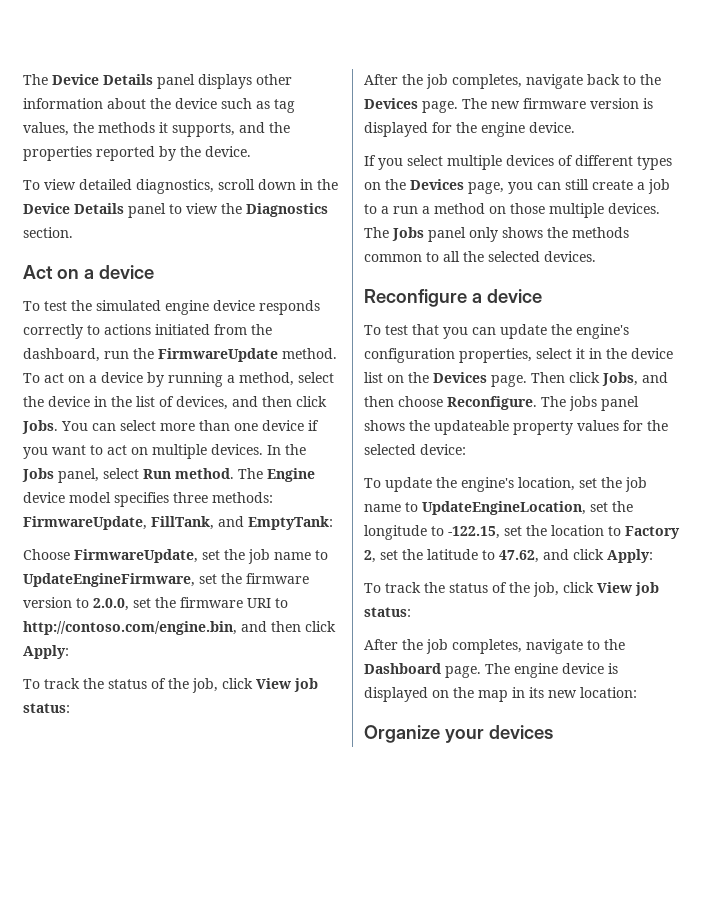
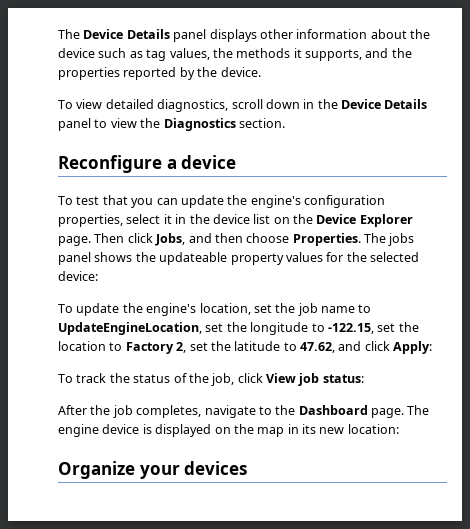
- Act on a device
- To test the simulated engine device responds correctly to actions initiated from the dashboard, run the FirmwareUpdate method. To act on a device by running a method, select the device in the list of devices, and then click Jobs. You can select more than one device if you want to act on multiple devices. In the Jobs panel, select Run method. The Engine device model specifies three methods: FirmwareUpdate, FillTank, and EmptyTank:
- Choose FirmwareUpdate, set the job name to UpdateEngineFirmware, set the firmware version to 2.0.0, set the firmware URI to http://contoso.com/engine.bin, and then click Apply:
- To track the status of the job, click View job status:
- After the job completes, navigate back to the Devices page. The new firmware version is displayed for the engine device.
- If you select multiple devices of different types on the Devices page, you can still create a job to a run a method on those multiple devices. The Jobs panel only shows the methods common to all the selected devices.
- To test that you can update the engine's configuration properties, select it in the device list on the Devices page.
+ To test that you can update the engine's configuration properties, select it in the device list on the Device Explorer page.
- Then click Jobs, and then choose Reconfigure.
+ Then click Jobs, and then choose Properties.

